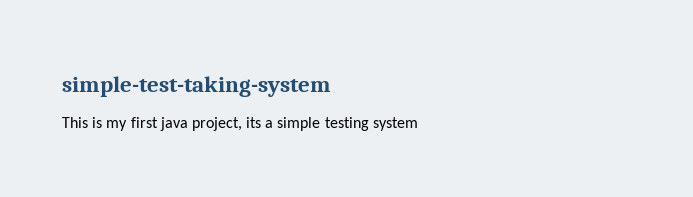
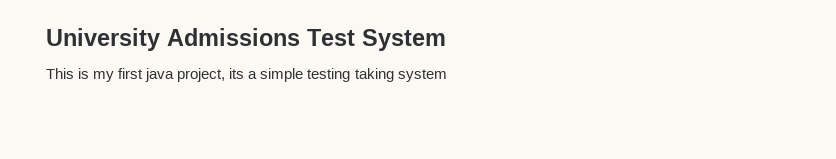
- simple-test-taking-system
+ University Admissions Test System
- This is my first java project, its a simple testing system
+ This is my first java project, its a simple testing taking system

